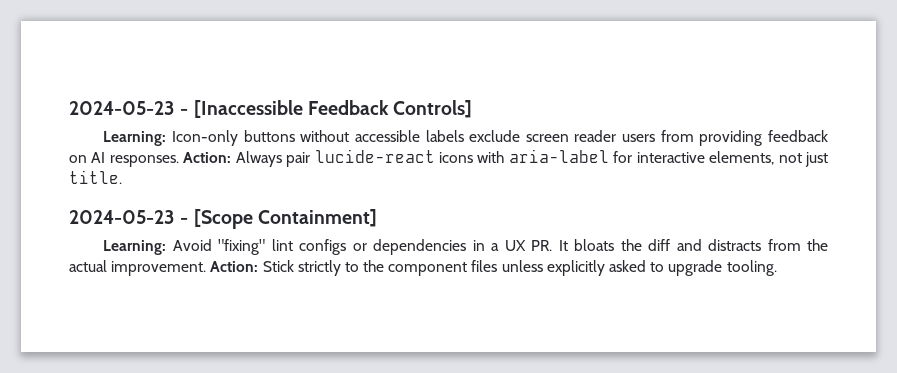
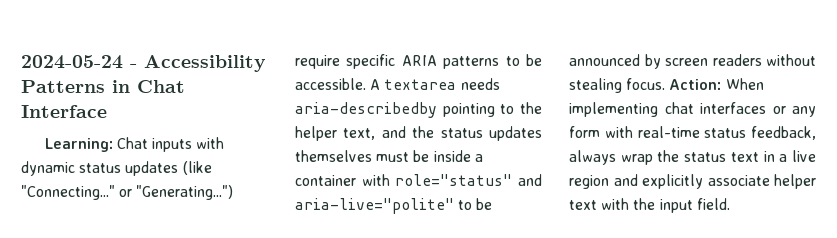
- 2024-05-23 - [Inaccessible Feedback Controls]
- Learning: Icon-only buttons without accessible labels exclude screen reader users from providing feedback on AI responses. Action: Always pair lucide-react icons with aria-label for interactive elements, not just title.
- 2024-05-23 - [Scope Containment]
- Learning: Avoid "fixing" lint configs or dependencies in a UX PR. It bloats the diff and distracts from the actual improvement. Action: Stick strictly to the component files unless explicitly asked to upgrade tooling.
+ 2024-05-24 - Accessibility Patterns in Chat Interface
+ Learning: Chat inputs with dynamic status updates (like "Connecting..." or "Generating...") require specific ARIA patterns to be accessible. A textarea needs aria-describedby pointing to the helper text, and the status updates themselves must be inside a container with role="status" and aria-live="polite" to be announced by screen readers without stealing focus. Action: When implementing chat interfaces or any form with real-time status feedback, always wrap the status text in a live region and explicitly associate helper text with the input field.

